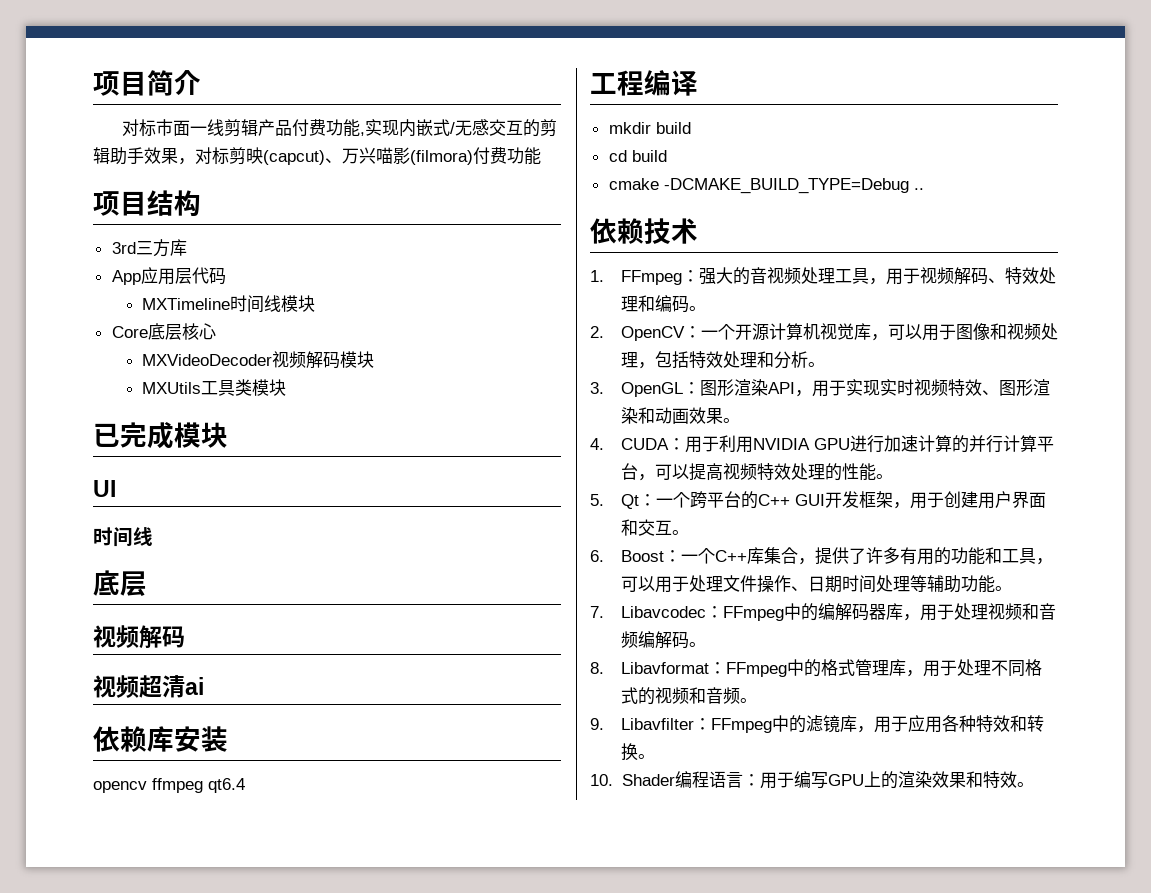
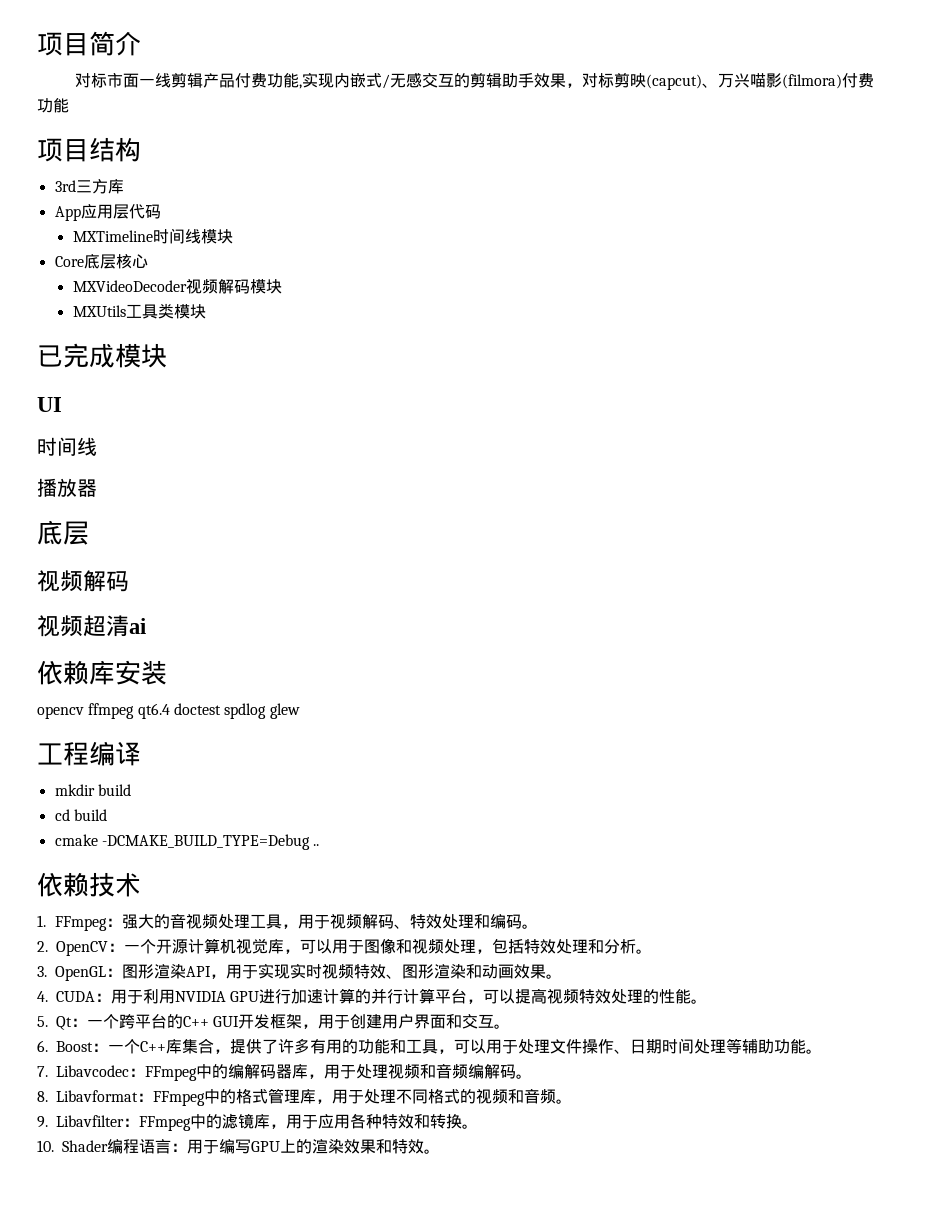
+ 播放器
- opencv ffmpeg qt6.4
+ opencv ffmpeg qt6.4 doctest spdlog glew

